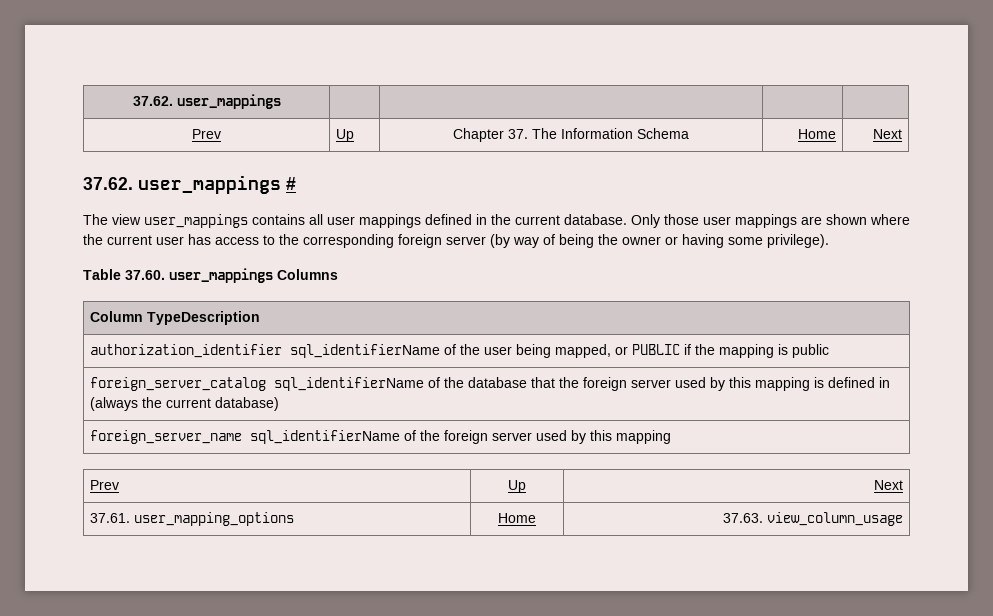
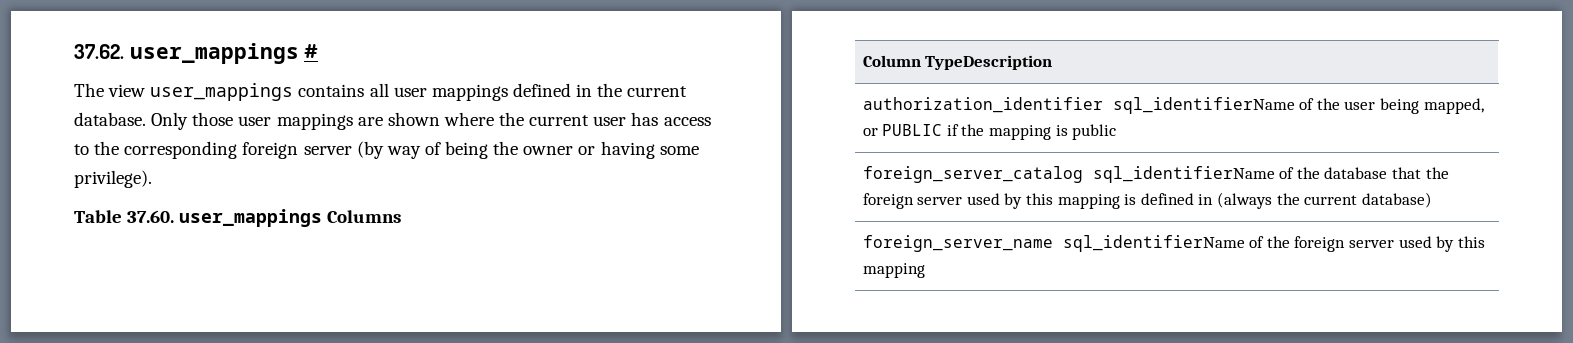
- 37.62. user_mappings | | | |
- Prev | Up | Chapter 37. The Information Schema | Home | Next
- Prev | Up | Next
- 37.61. user_mapping_options | Home | 37.63. view_column_usage

